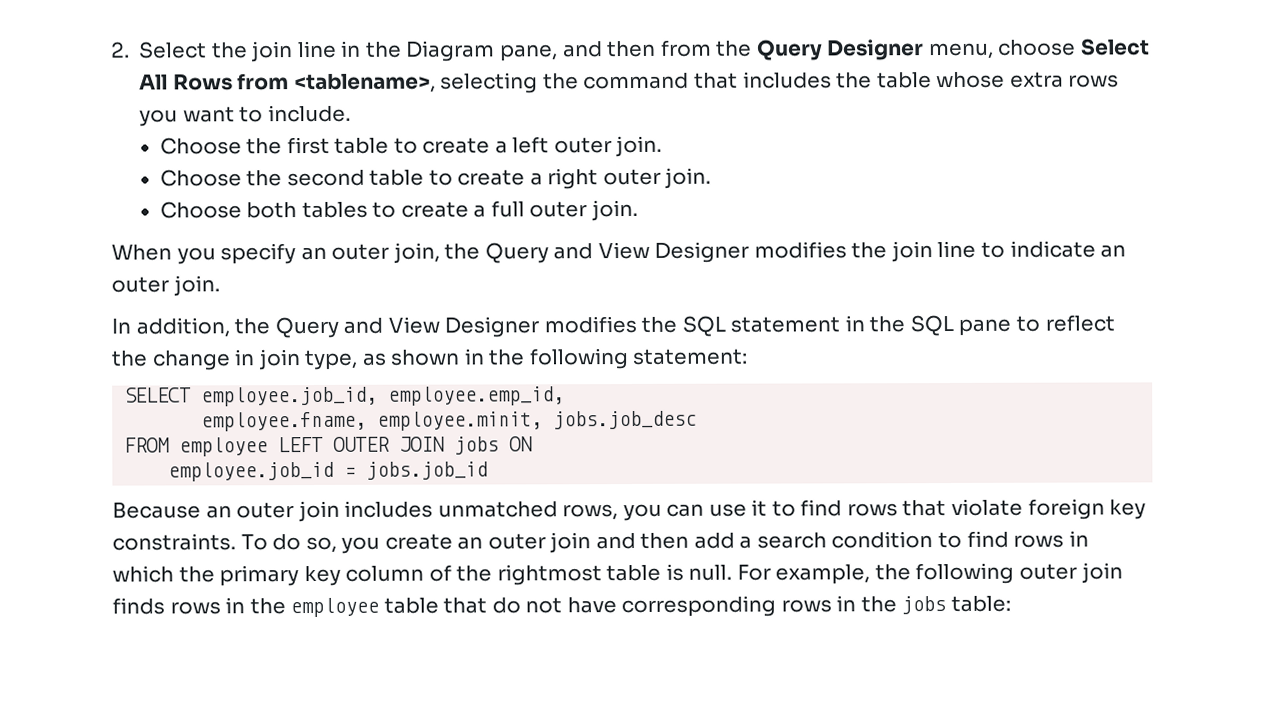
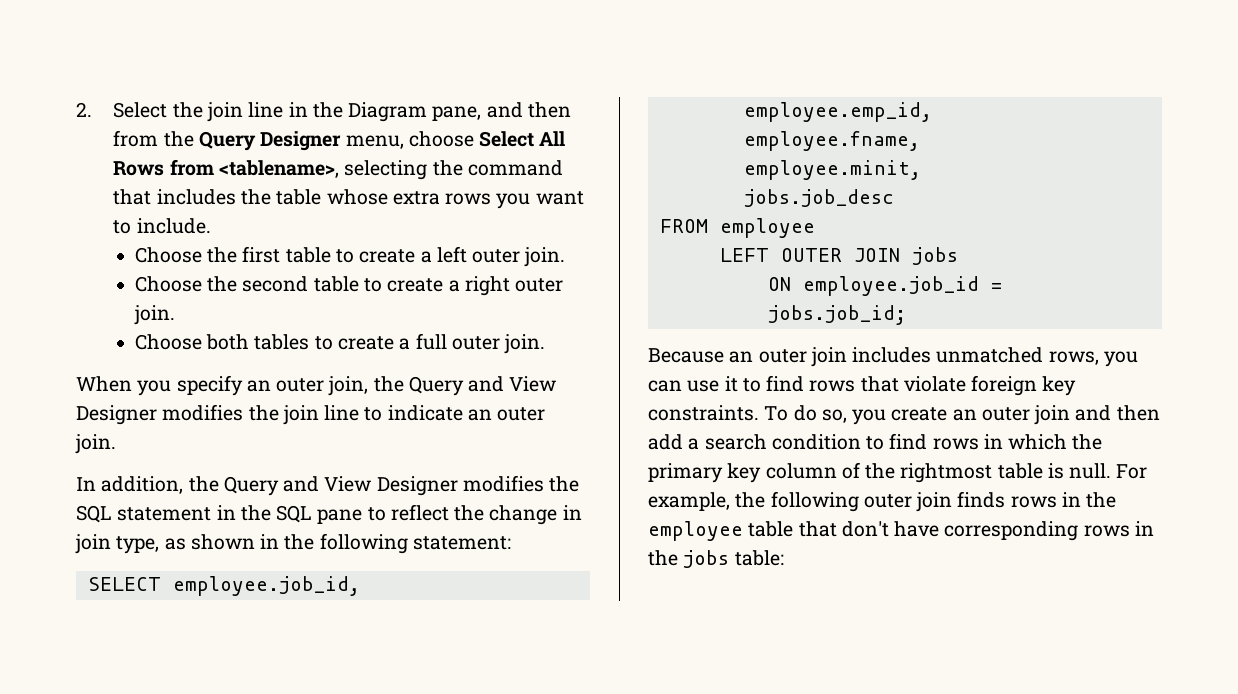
- SELECT employee.job_id, employee.emp_id,
+ SELECT employee.job_id,
+ employee.emp_id,
- employee.fname, employee.minit, jobs.job_desc
+ employee.fname,
+ employee.minit,
+ jobs.job_desc
- FROM employee LEFT OUTER JOIN jobs ON
- employee.job_id = jobs.job_id
+ FROM employee
+ LEFT OUTER JOIN jobs
+ ON employee.job_id = jobs.job_id;
- For example, the following outer join finds rows in the employee table that do not have corresponding rows in the jobs table:
+ For example, the following outer join finds rows in the employee table that don't have corresponding rows in the jobs table:

